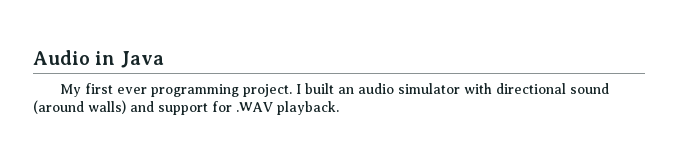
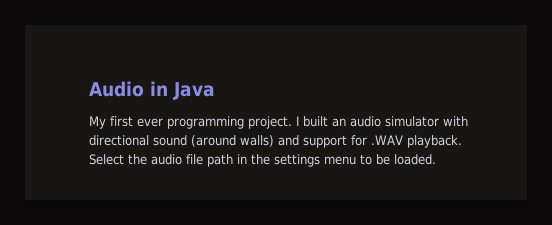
+ Select the audio file path in the settings menu to be loaded.

